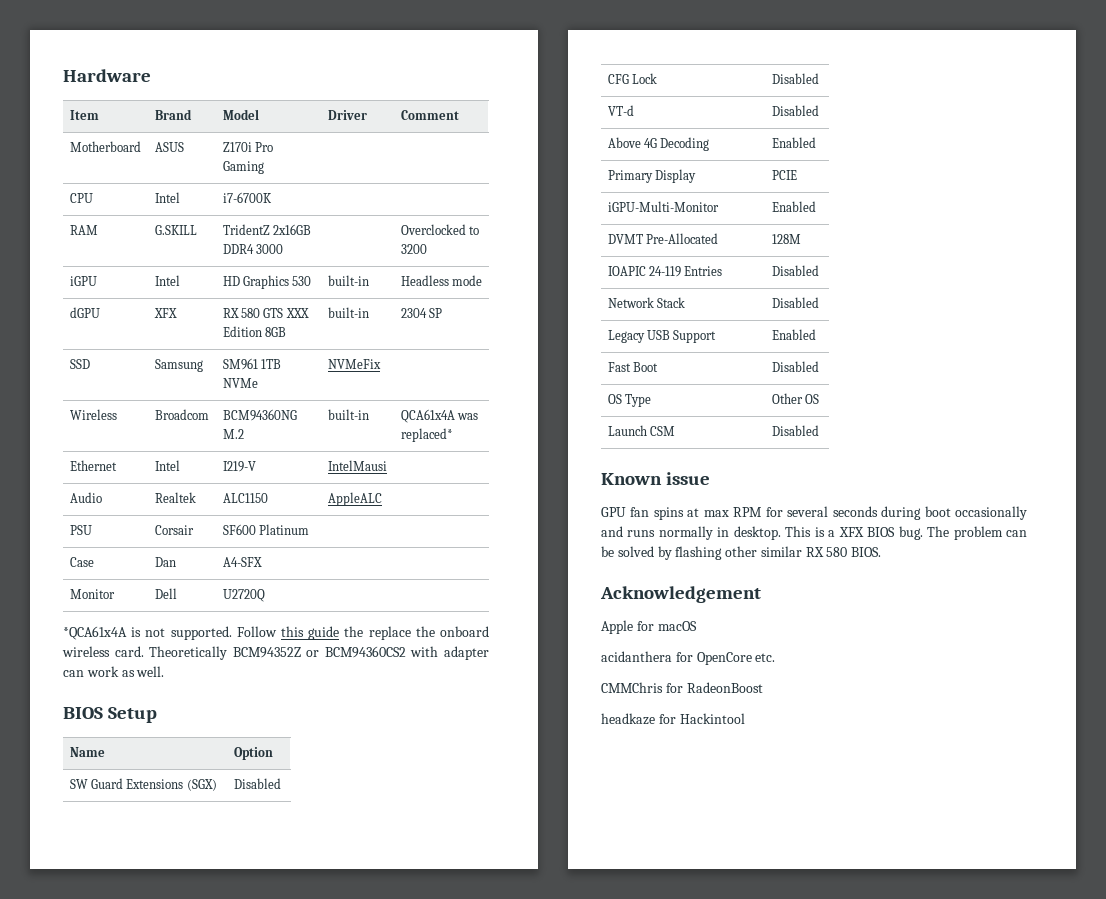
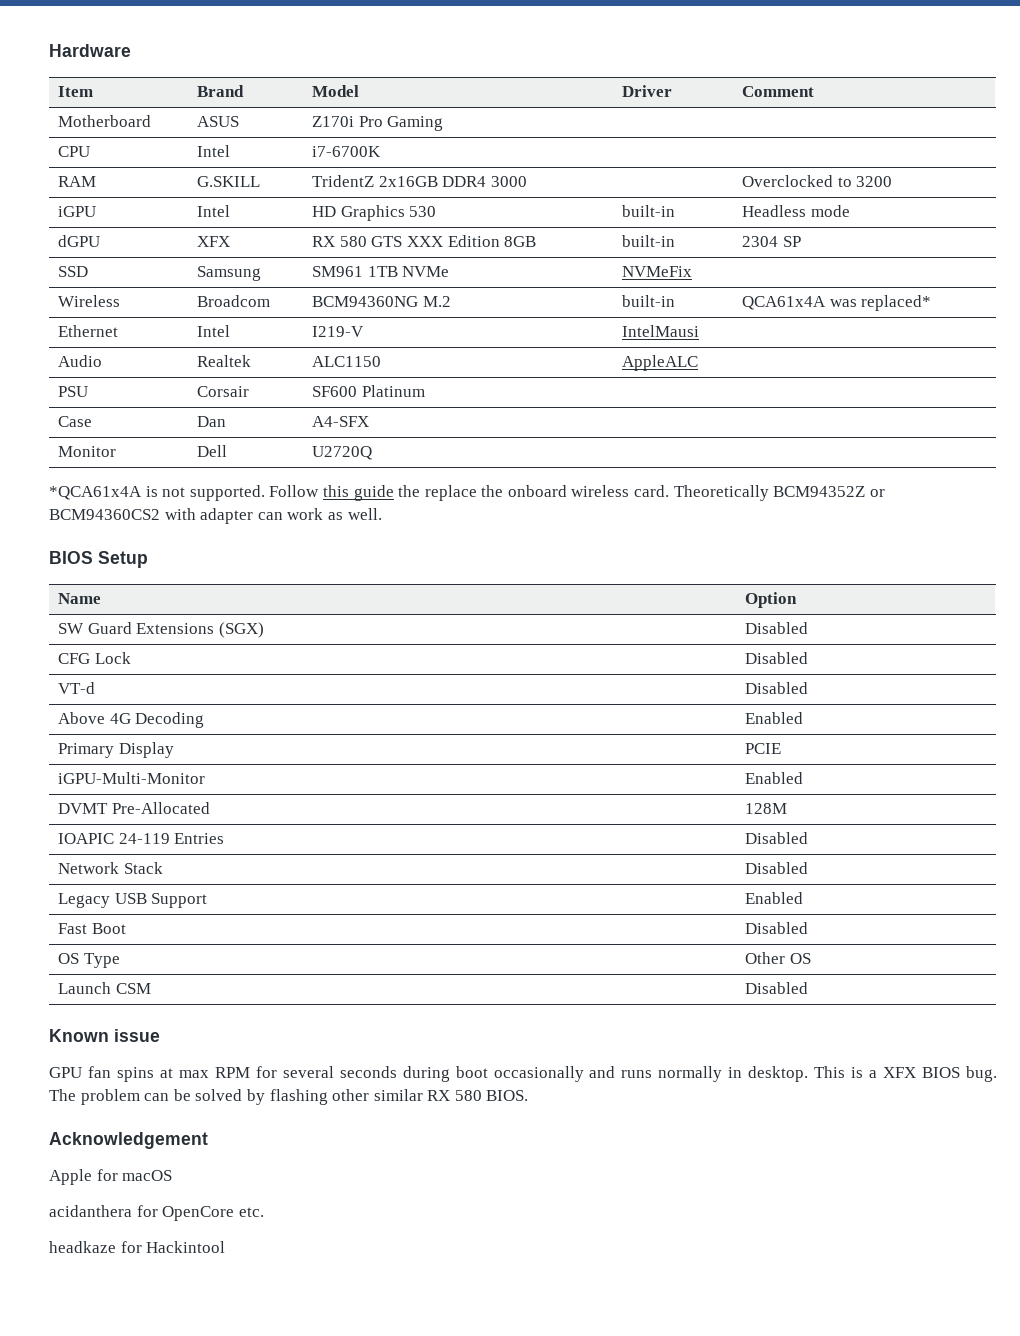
- CMMChris for RadeonBoost

